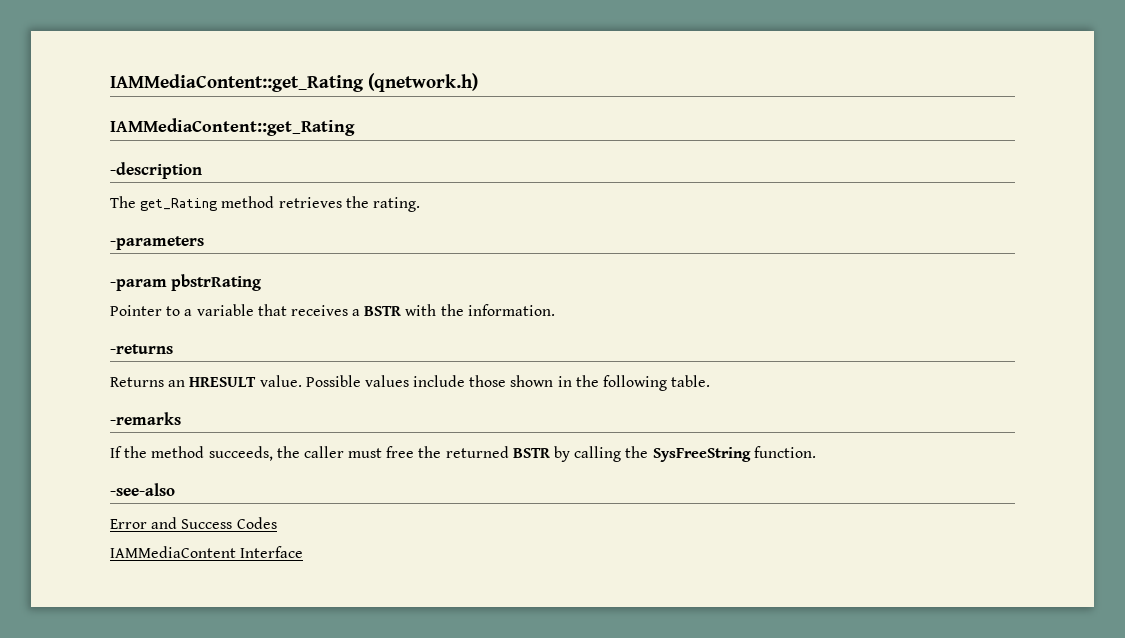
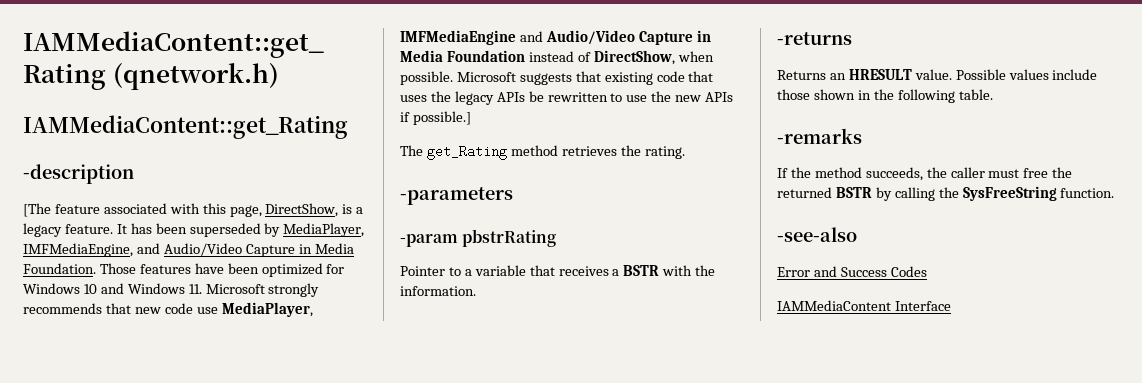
+ [The feature associated with this page, DirectShow, is a legacy feature. It has been superseded by MediaPlayer, IMFMediaEngine, and Audio/Video Capture in Media Foundation. Those features have been optimized for Windows 10 and Windows 11. Microsoft strongly recommends that new code use MediaPlayer, IMFMediaEngine and Audio/Video Capture in Media Foundation instead of DirectShow, when possible. Microsoft suggests that existing code that uses the legacy APIs be rewritten to use the new APIs if possible.]

